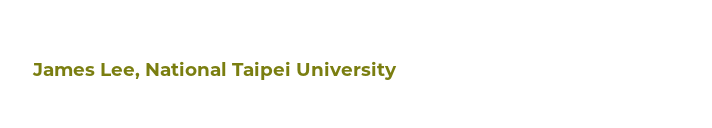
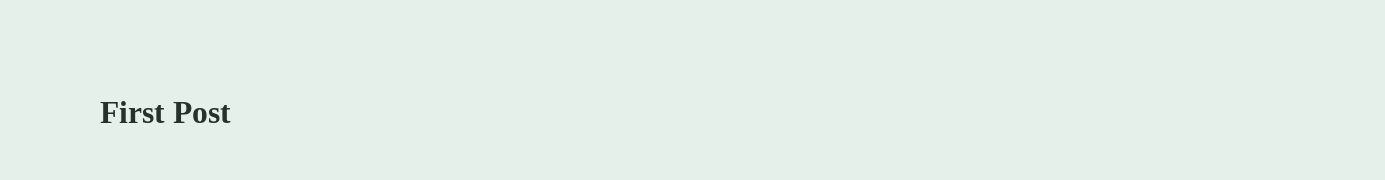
- James Lee, National Taipei University
+ First Post

